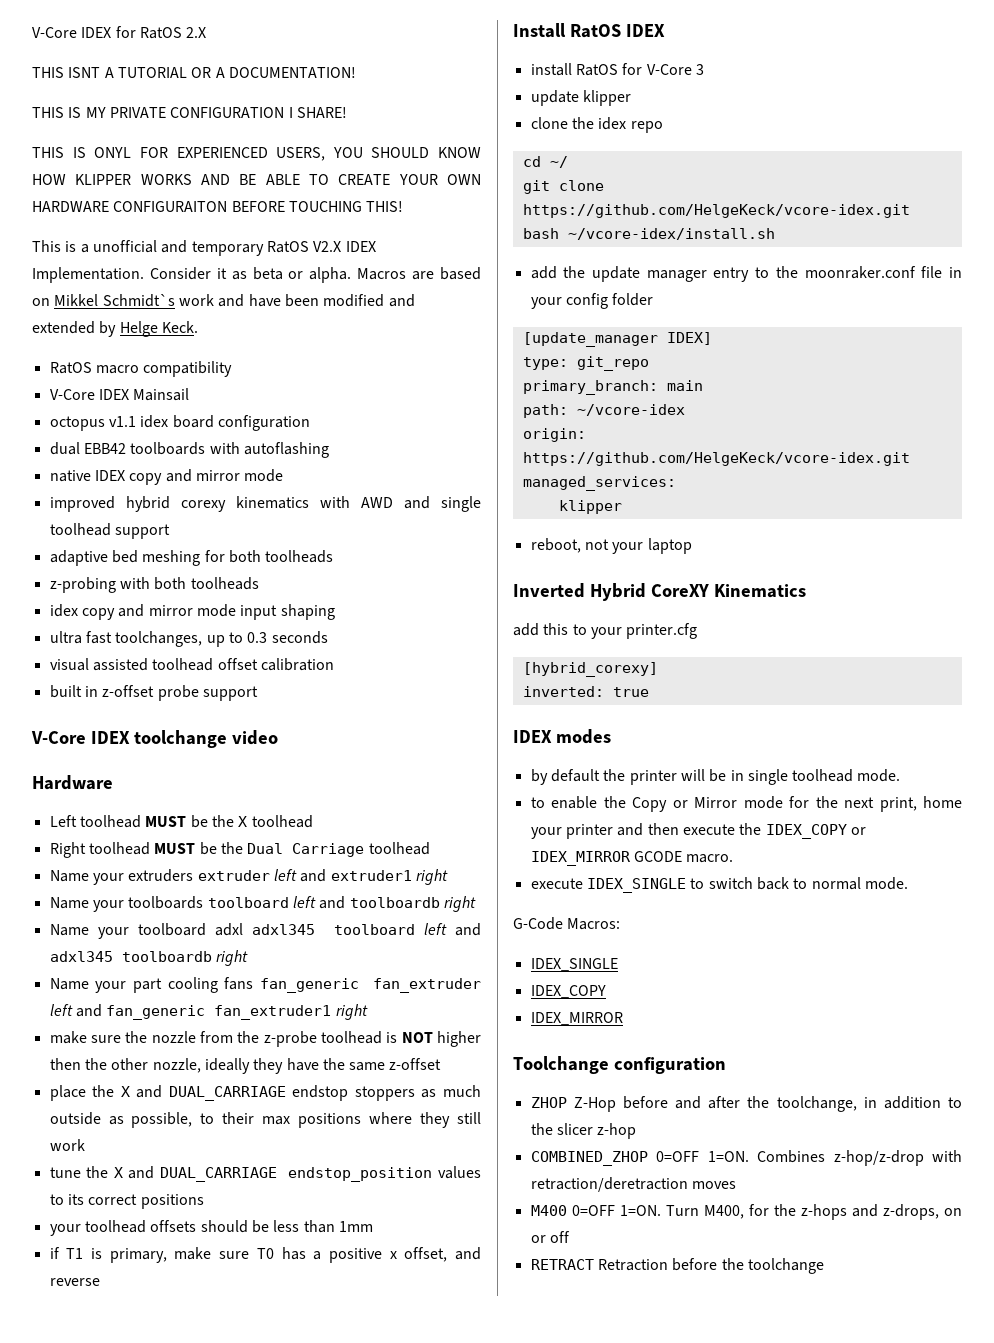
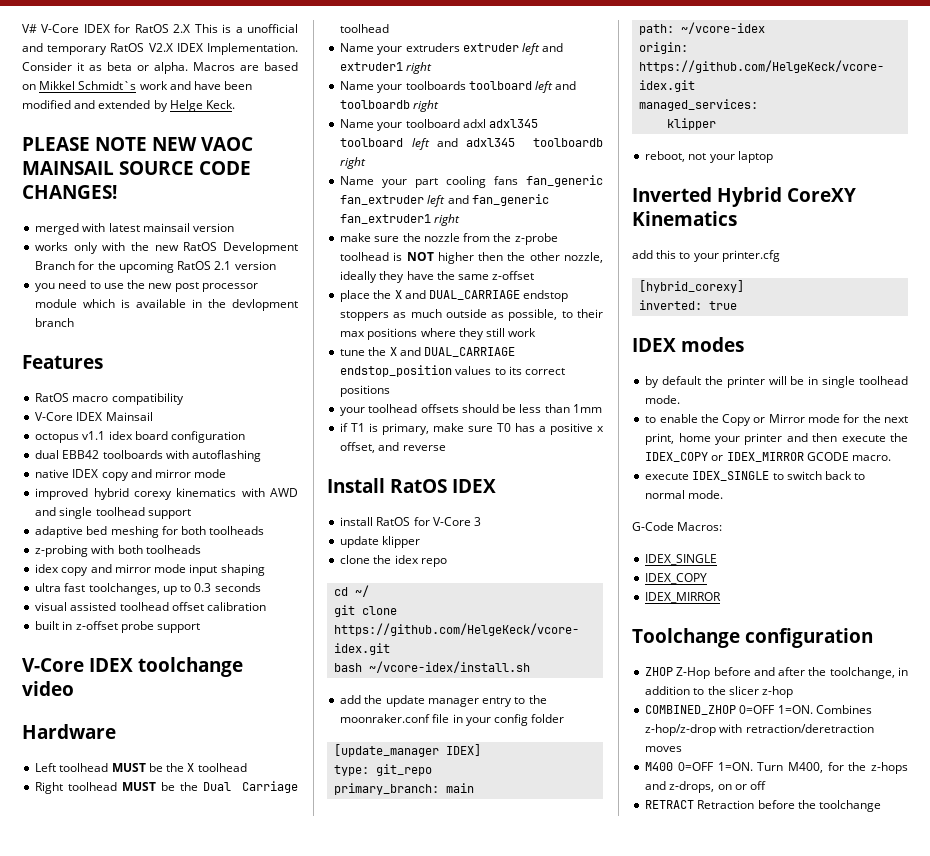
- V-Core IDEX for RatOS 2.X
- THIS ISNT A TUTORIAL OR A DOCUMENTATION!
- THIS IS MY PRIVATE CONFIGURATION I SHARE!
- THIS IS ONYL FOR EXPERIENCED USERS, YOU SHOULD KNOW HOW KLIPPER WORKS AND BE ABLE TO CREATE YOUR OWN HARDWARE CONFIGURAITON BEFORE TOUCHING THIS!
- This is a unofficial and temporary RatOS V2.X IDEX Implementation.
+ V# V-Core IDEX for RatOS 2.X This is a unofficial and temporary RatOS V2.X IDEX Implementation.
+ PLEASE NOTE NEW VAOC MAINSAIL SOURCE CODE CHANGES!
+ merged with latest mainsail version
+ works only with the new RatOS Development Branch for the upcoming RatOS 2.1 version
+ you need to use the new post processor module which is available in the devlopment branch
+ Features

